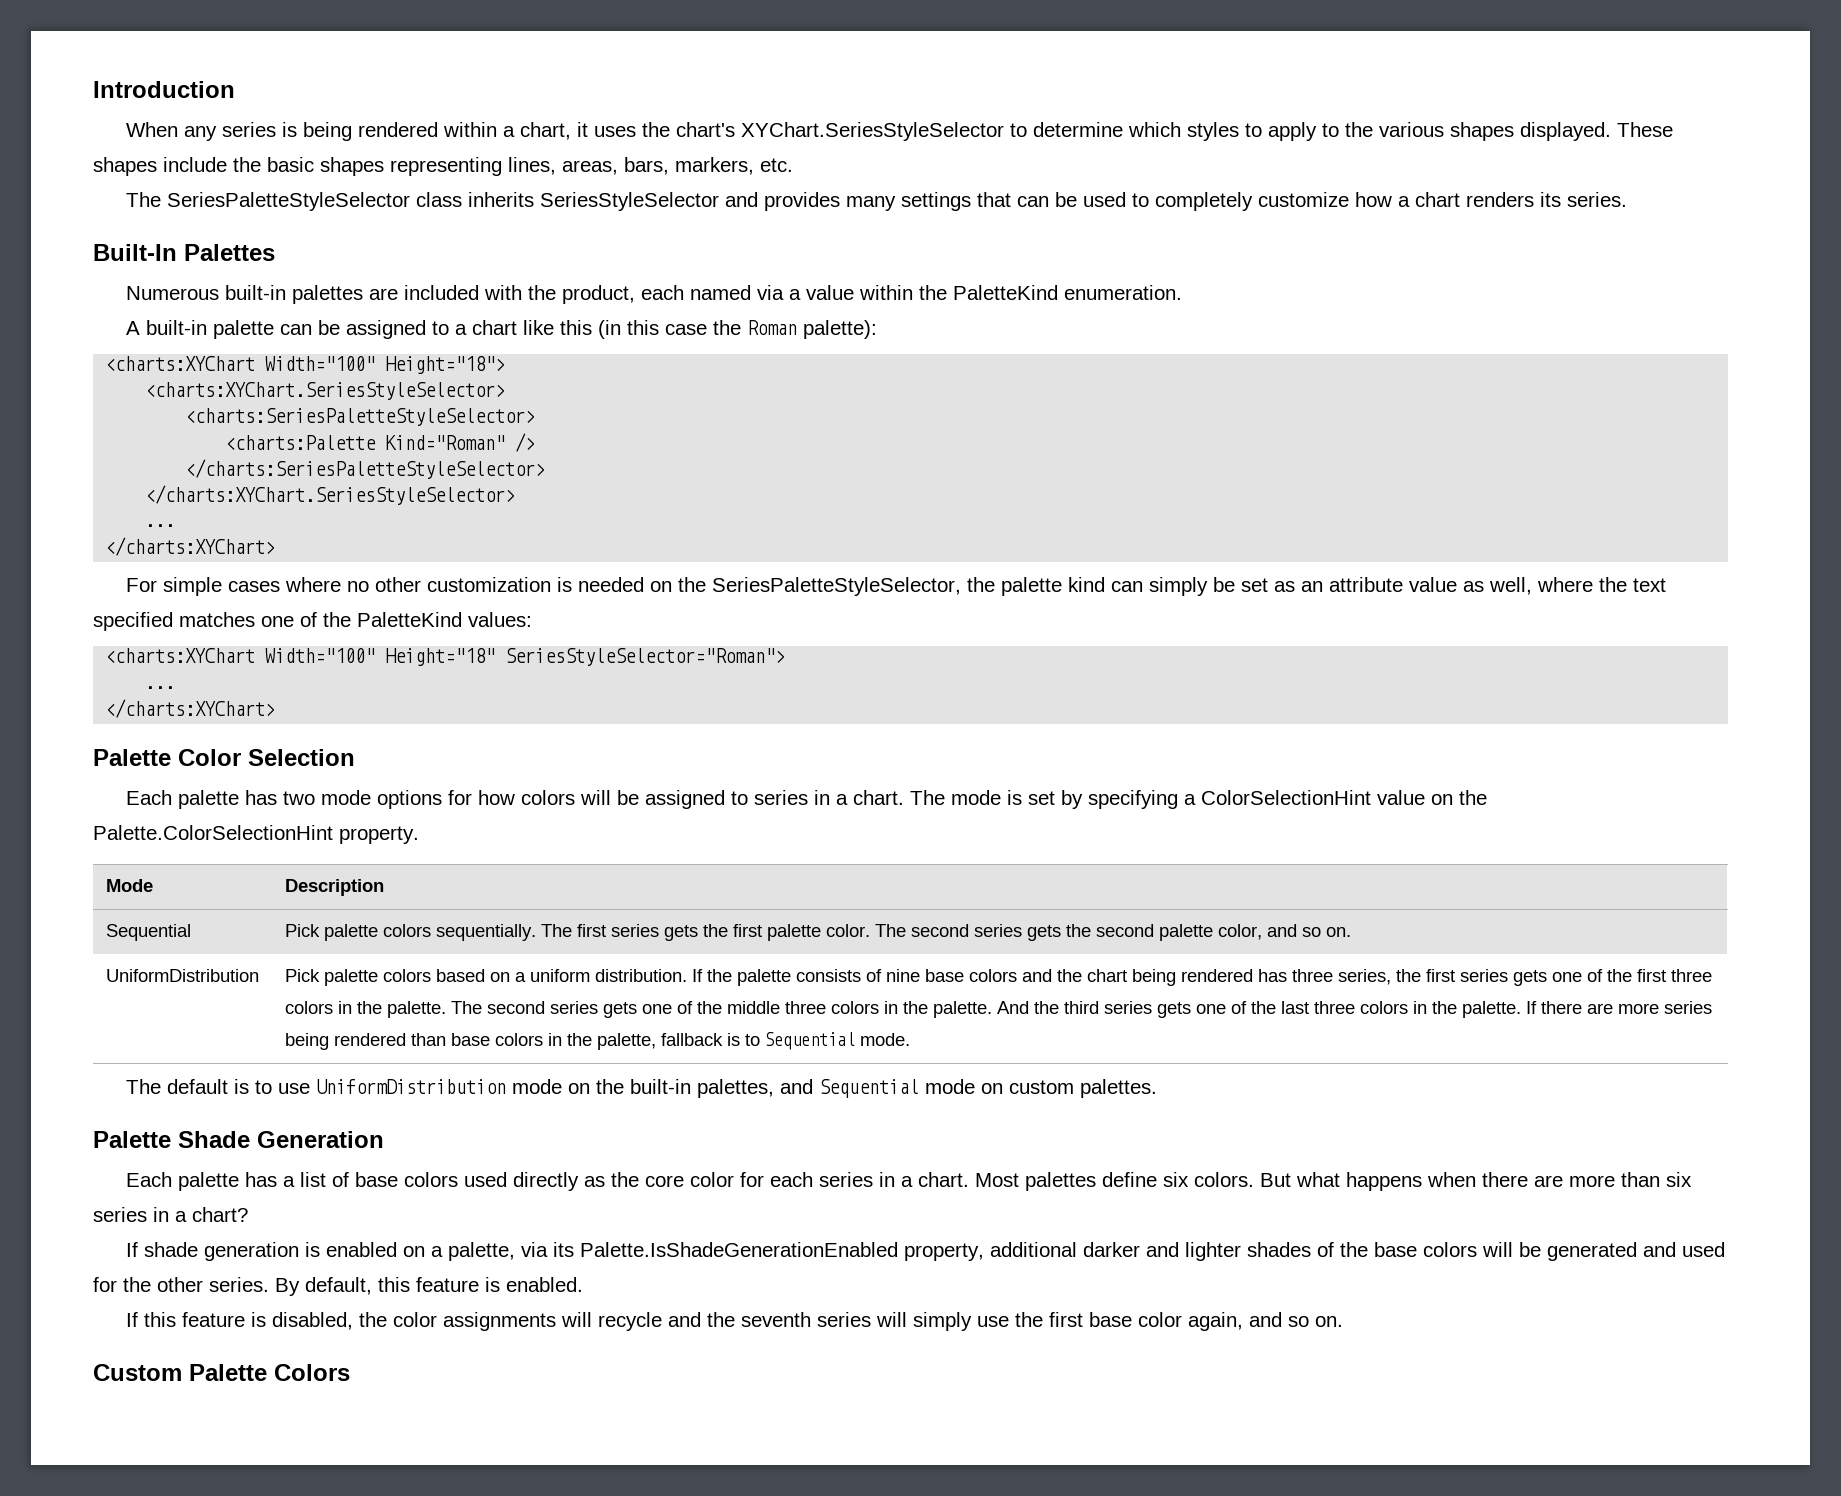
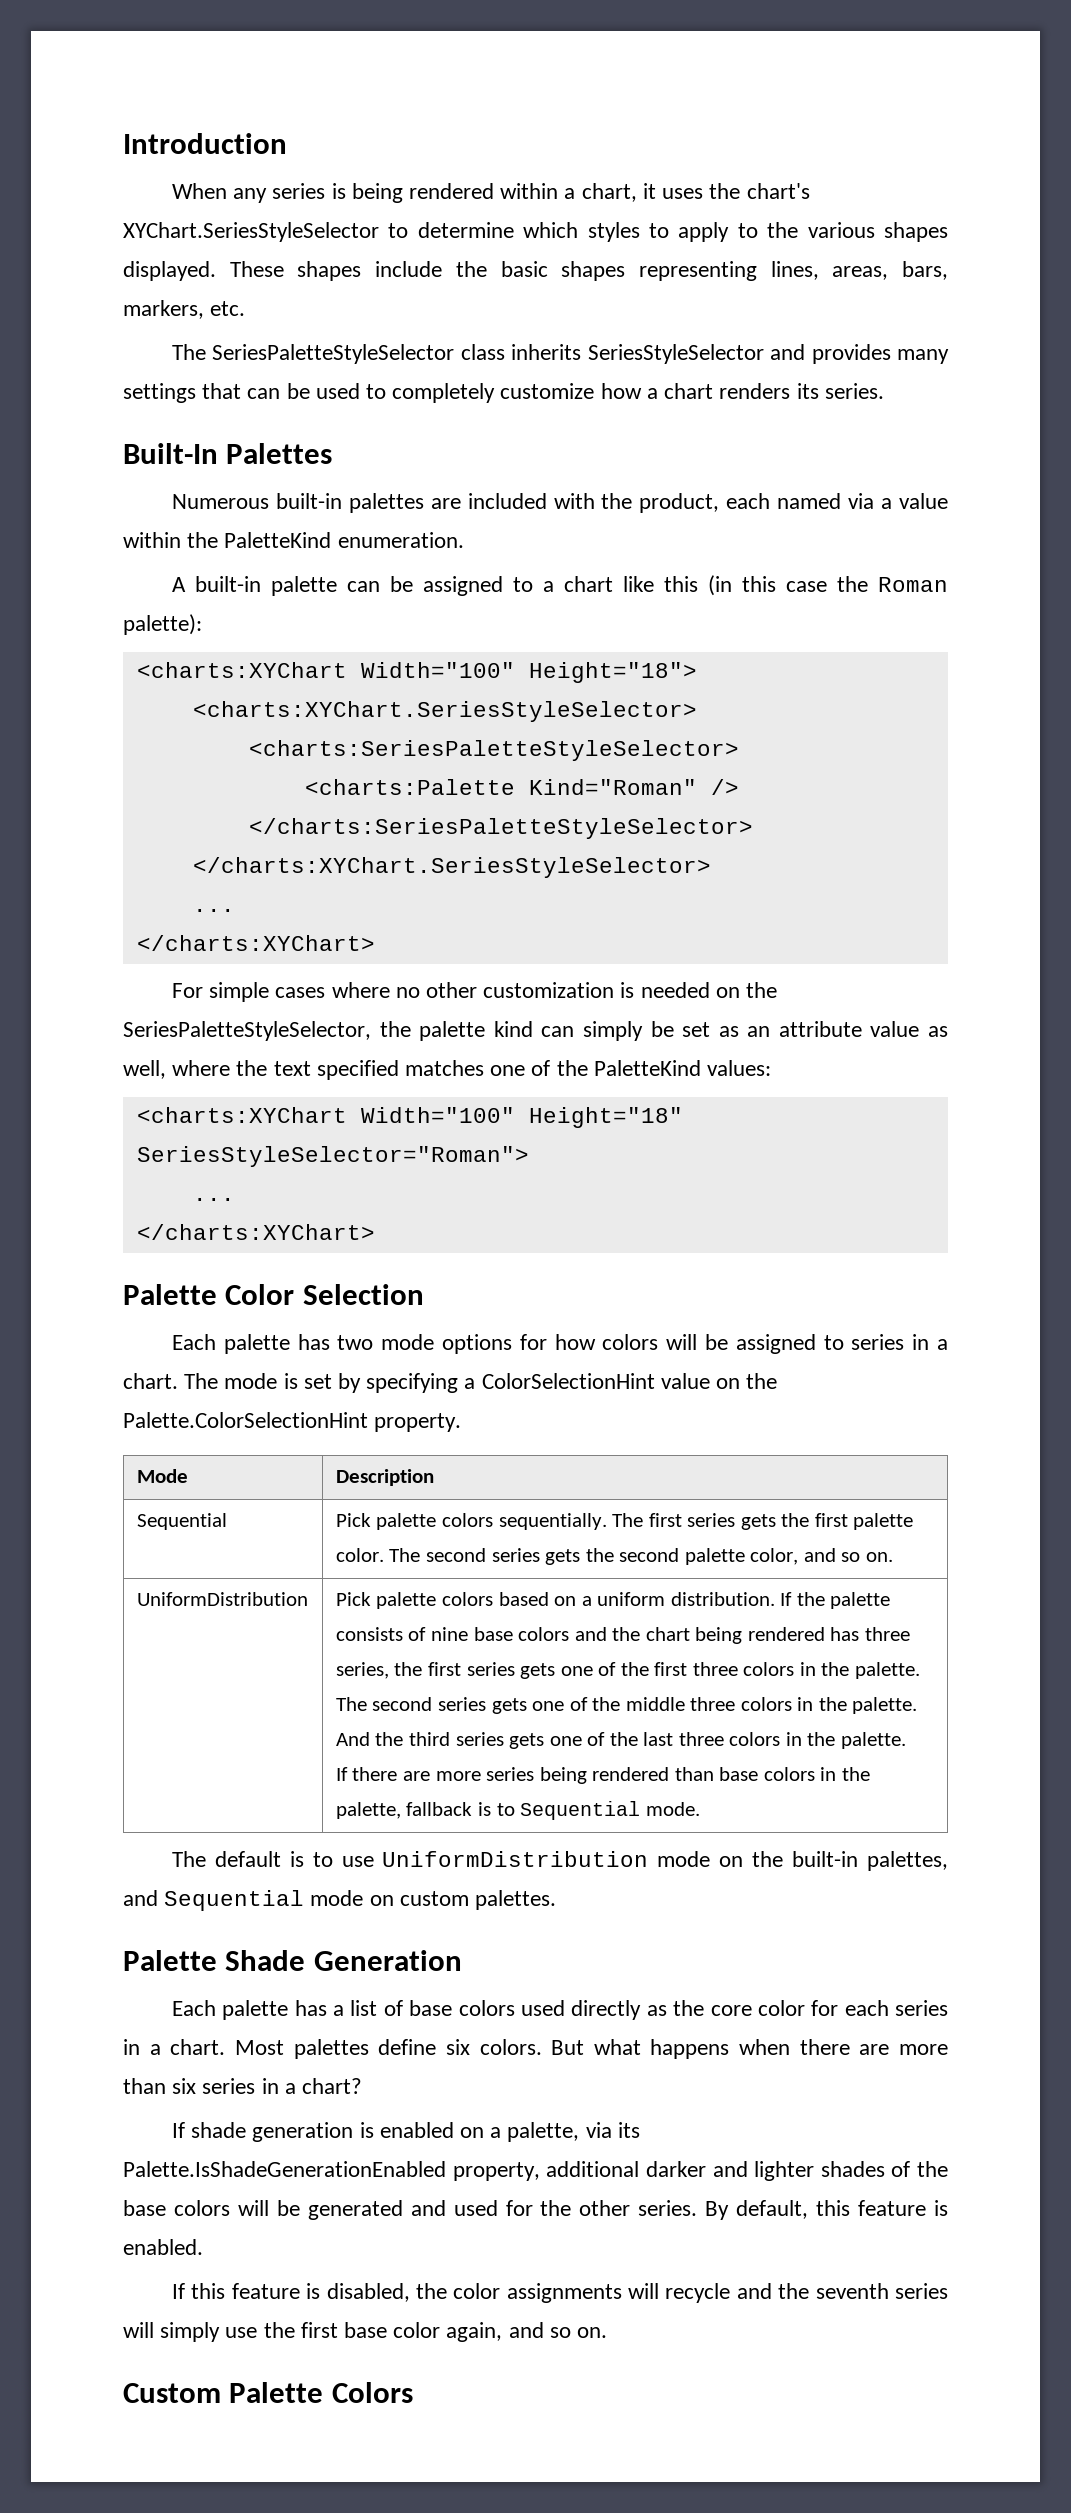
- And the third series gets one of the last three colors in the palette. If there are more series being rendered than base colors in the palette, fallback is to Sequential mode.
+ And the third series gets one of the last three colors in the palette.
+ If there are more series being rendered than base colors in the palette, fallback is to Sequential mode.

